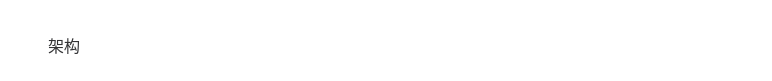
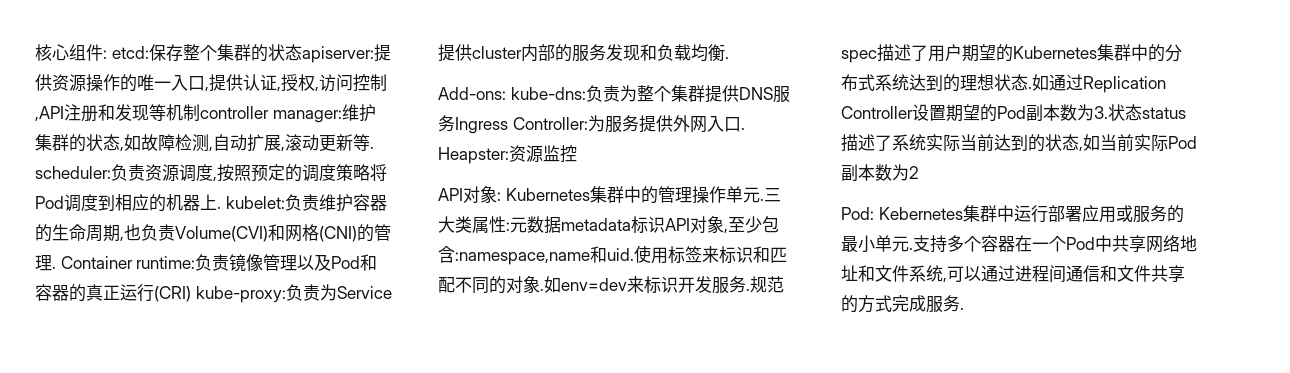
- 架构
+ 核心组件: etcd:保存整个集群的状态apiserver:提供资源操作的唯一入口,提供认证,授权,访问控制,API注册和发现等机制controller manager:维护集群的状态,如故障检测,自动扩展,滚动更新等. scheduler:负责资源调度,按照预定的调度策略将Pod调度到相应的机器上. kubelet:负责维护容器的生命周期,也负责Volume(CVI)和网格(CNI)的管理. Container runtime:负责镜像管理以及Pod和容器的真正运行(CRI) kube-proxy:负责为Service提供cluster内部的服务发现和负载均衡.
+ Add-ons: kube-dns:负责为整个集群提供DNS服务Ingress Controller:为服务提供外网入口. Heapster:资源监控
+ API对象: Kubernetes集群中的管理操作单元.三大类属性:元数据metadata标识API对象,至少包含:namespace,name和uid.使用标签来标识和匹配不同的对象.如env=dev来标识开发服务.规范spec描述了用户期望的Kubernetes集群中的分布式系统达到的理想状态.如通过Replication Controller设置期望的Pod副本数为3.状态status描述了系统实际当前达到的状态,如当前实际Pod副本数为2
+ Pod: Kebernetes集群中运行部署应用或服务的最小单元.支持多个容器在一个Pod中共享网络地址和文件系统,可以通过进程间通信和文件共享的方式完成服务.

